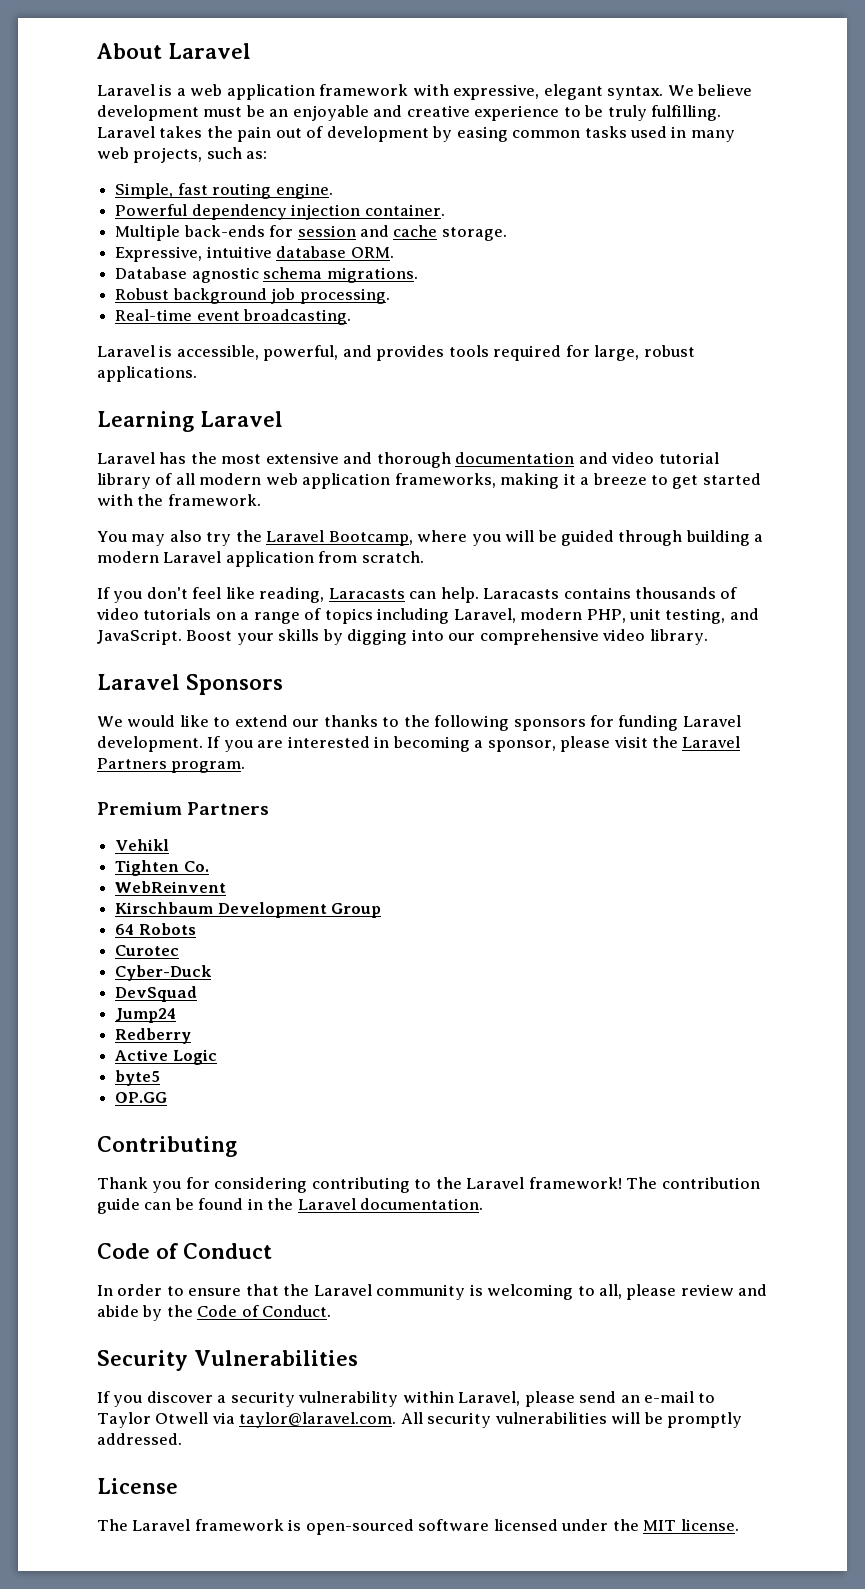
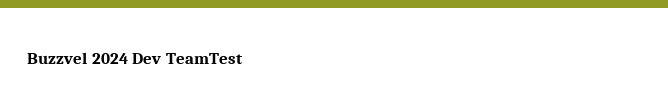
- About Laravel
- Laravel is a web application framework with expressive, elegant syntax. We believe development must be an enjoyable and creative experience to be truly fulfilling. Laravel takes the pain out of development by easing common tasks used in many web projects, such as:
- Simple, fast routing engine.
- Powerful dependency injection container.
- Multiple back-ends for session and cache storage.
- Expressive, intuitive database ORM.
- Database agnostic schema migrations.
- Robust background job processing.
- Real-time event broadcasting.
- Laravel is accessible, powerful, and provides tools required for large, robust applications.
- Learning Laravel
- Laravel has the most extensive and thorough documentation and video tutorial library of all modern web application frameworks, making it a breeze to get started with the framework.
- You may also try the Laravel Bootcamp, where you will be guided through building a modern Laravel application from scratch.
- If you don't feel like reading, Laracasts can help. Laracasts contains thousands of video tutorials on a range of topics including Laravel, modern PHP, unit testing, and JavaScript. Boost your skills by digging into our comprehensive video library.
- Laravel Sponsors
- We would like to extend our thanks to the following sponsors for funding Laravel development. If you are interested in becoming a sponsor, please visit the Laravel Partners program.
- Premium Partners
- Vehikl
- Tighten Co.
- WebReinvent
- Kirschbaum Development Group
- 64 Robots
- Curotec
- Cyber-Duck
- DevSquad
- Jump24
- Redberry
- Active Logic
- byte5
- OP.GG
- Contributing
- Thank you for considering contributing to the Laravel framework! The contribution guide can be found in the Laravel documentation.
- Code of Conduct
- In order to ensure that the Laravel community is welcoming to all, please review and abide by the Code of Conduct.
- Security Vulnerabilities
- If you discover a security vulnerability within Laravel, please send an e-mail to Taylor Otwell via taylor@laravel.com. All security vulnerabilities will be promptly addressed.
- License
- The Laravel framework is open-sourced software licensed under the MIT license.
+ Buzzvel 2024 Dev TeamTest

